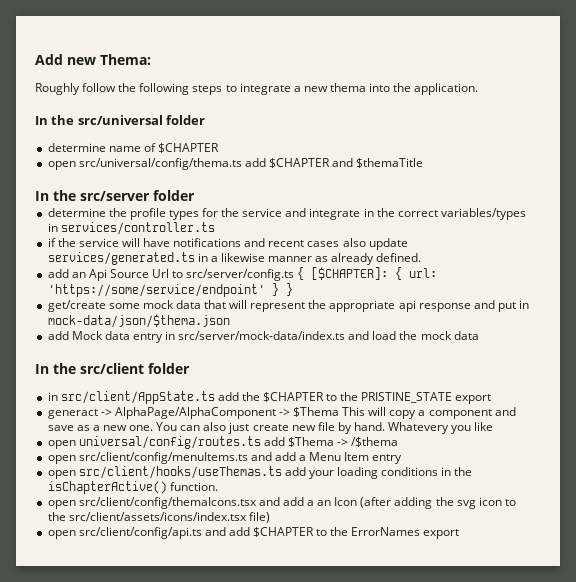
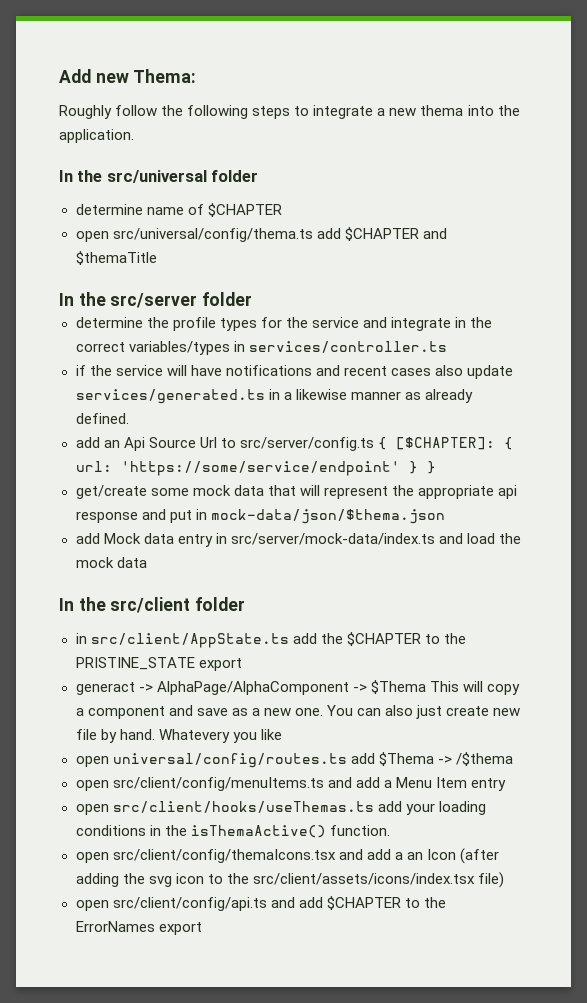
- open src/client/hooks/useThemas.ts add your loading conditions in the isChapterActive() function.
+ open src/client/hooks/useThemas.ts add your loading conditions in the isThemaActive() function.

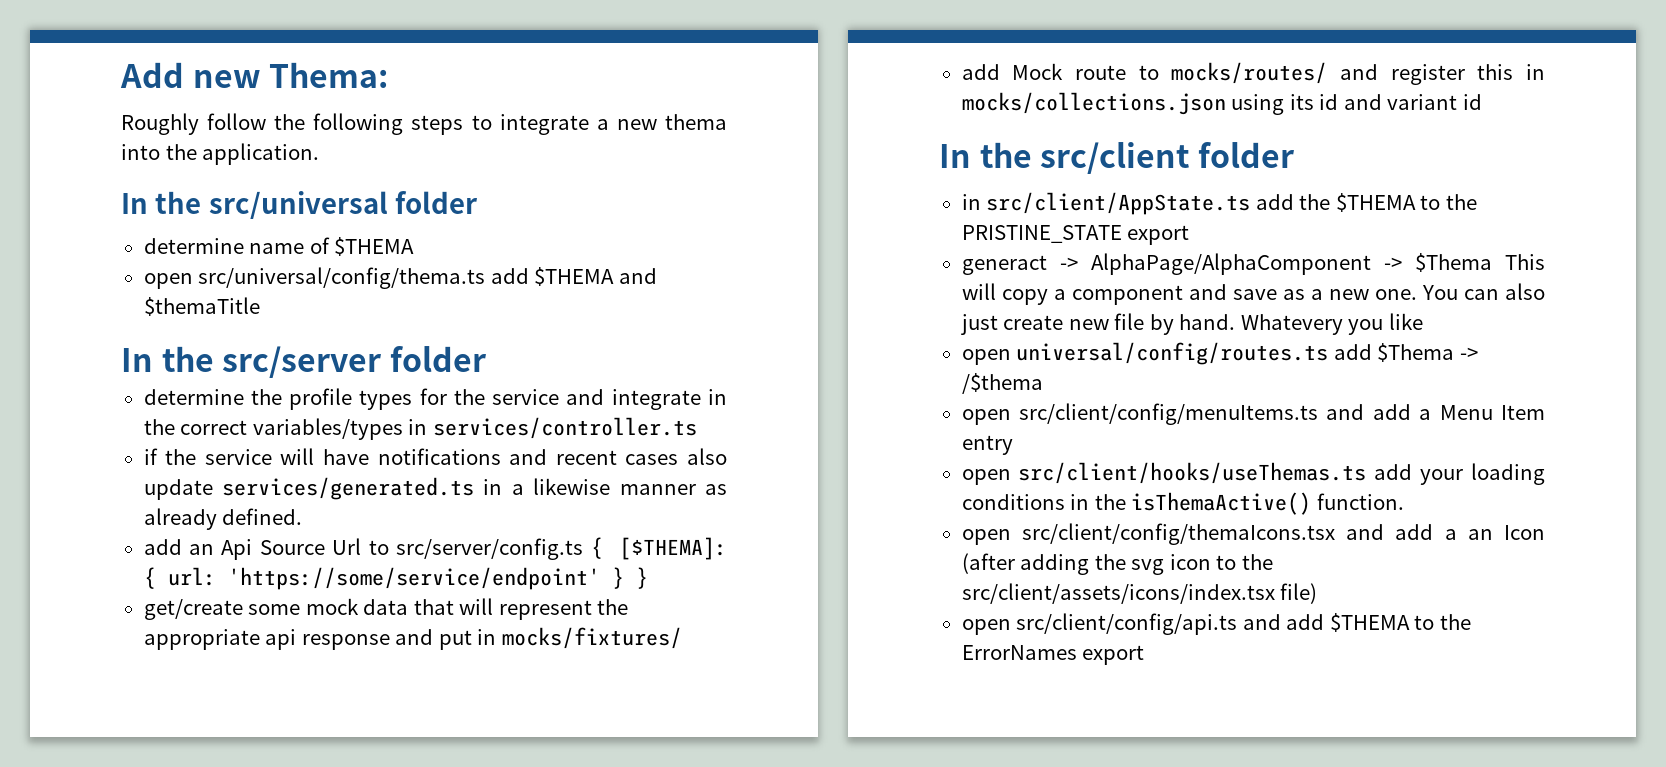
- determine name of $CHAPTER
+ determine name of $THEMA
- open src/universal/config/thema.ts add $CHAPTER and $themaTitle
+ open src/universal/config/thema.ts add $THEMA and $themaTitle
- add an Api Source Url to src/server/config.ts { [$CHAPTER]: { url: 'https://some/service/endpoint' } }
+ add an Api Source Url to src/server/config.ts { [$THEMA]: { url: 'https://some/service/endpoint' } }
- get/create some mock data that will represent the appropriate api response and put in mock-data/json/$thema.json
+ get/create some mock data that will represent the appropriate api response and put in mocks/fixtures/
- add Mock data entry in src/server/mock-data/index.ts and load the mock data
+ add Mock route to mocks/routes/ and register this in mocks/collections.json using its id and variant id
- in src/client/AppState.ts add the $CHAPTER to the PRISTINE_STATE export
+ in src/client/AppState.ts add the $THEMA to the PRISTINE_STATE export
- open src/client/config/api.ts and add $CHAPTER to the ErrorNames export
+ open src/client/config/api.ts and add $THEMA to the ErrorNames export

